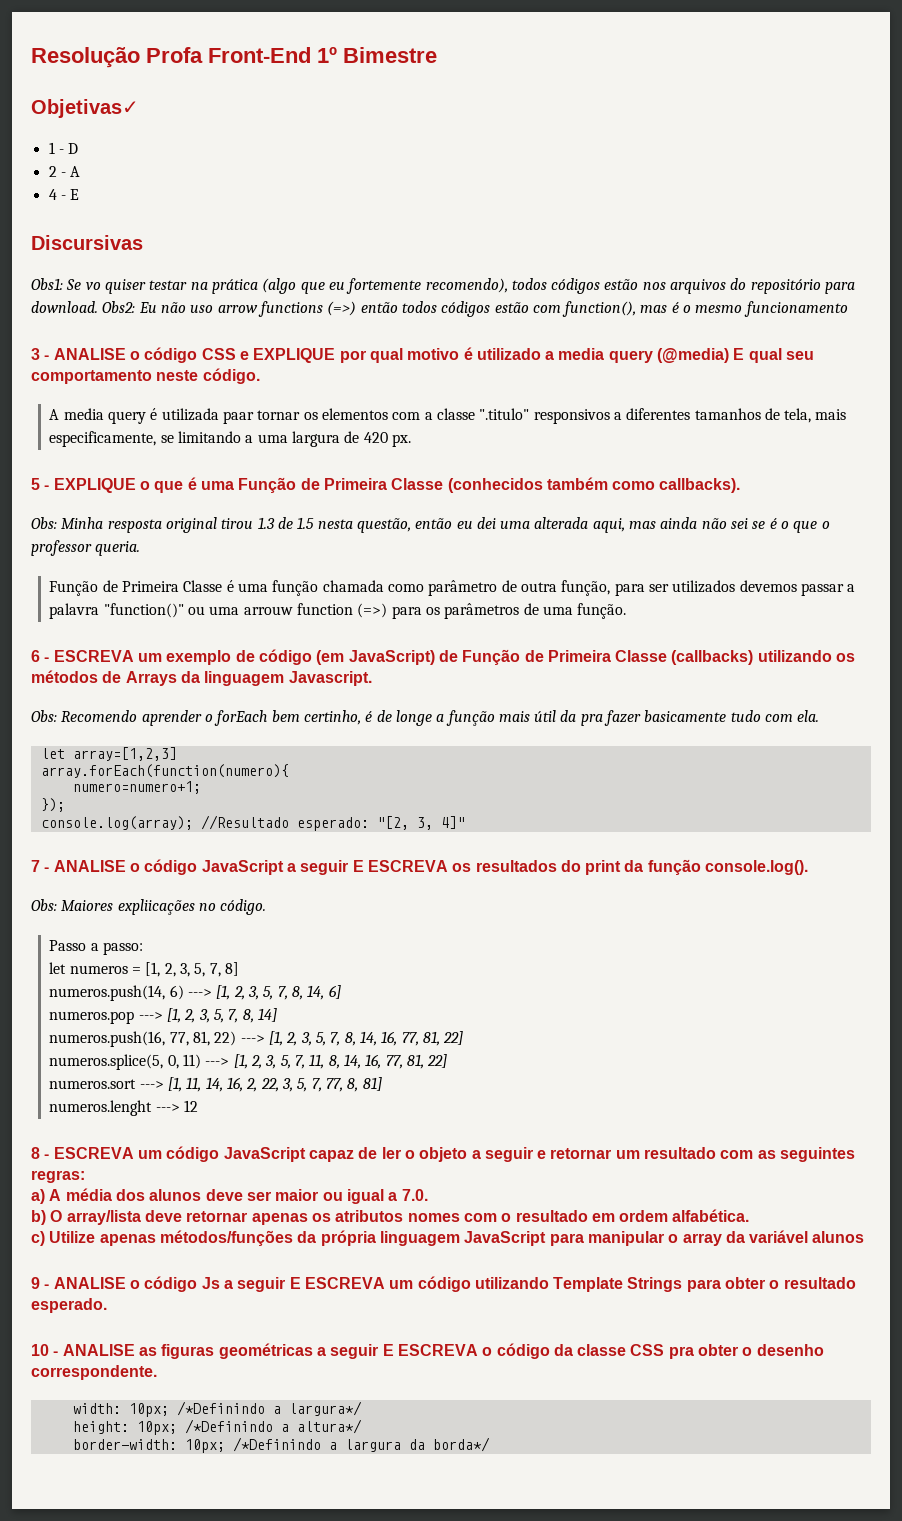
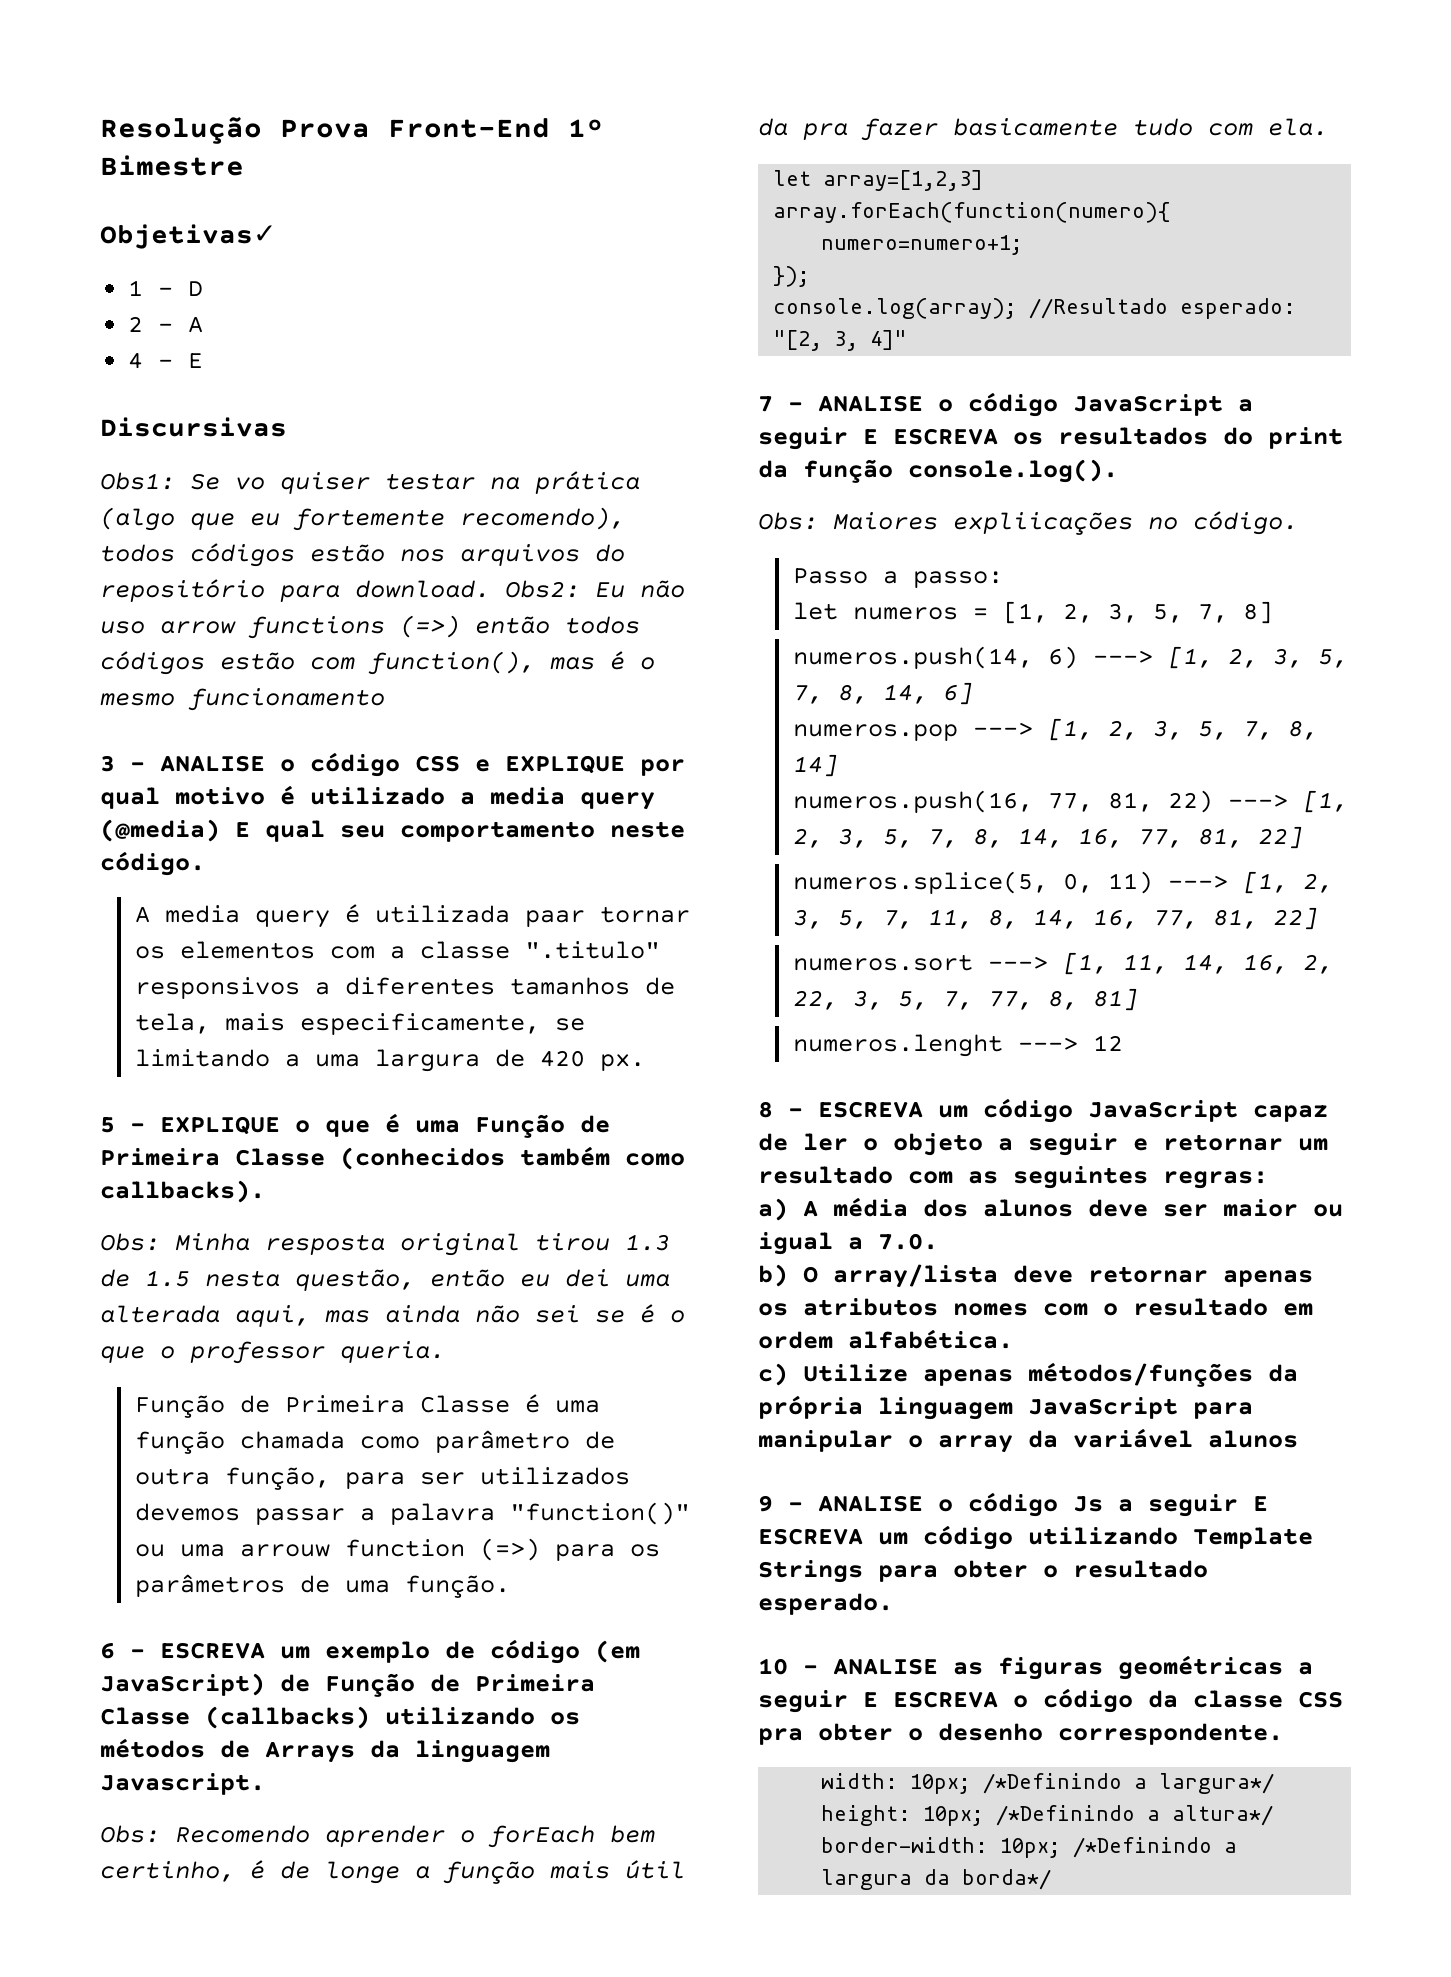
- Resolução Profa Front-End 1º Bimestre
+ Resolução Prova Front-End 1º Bimestre

